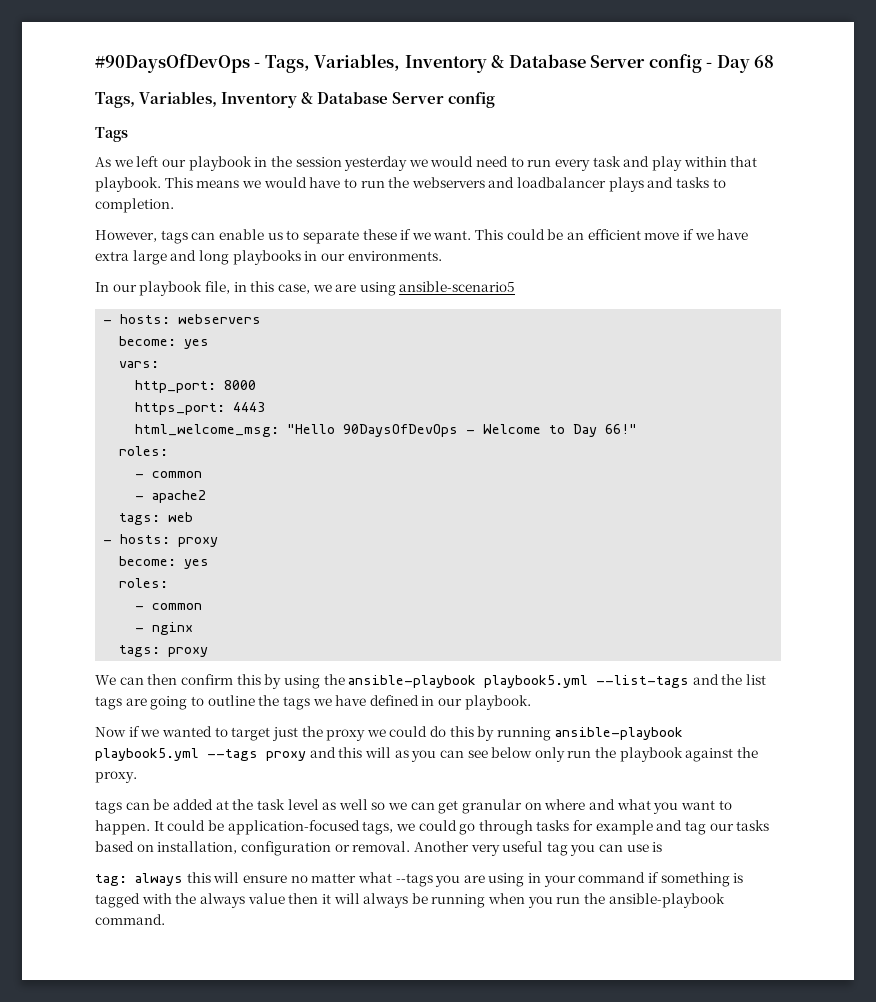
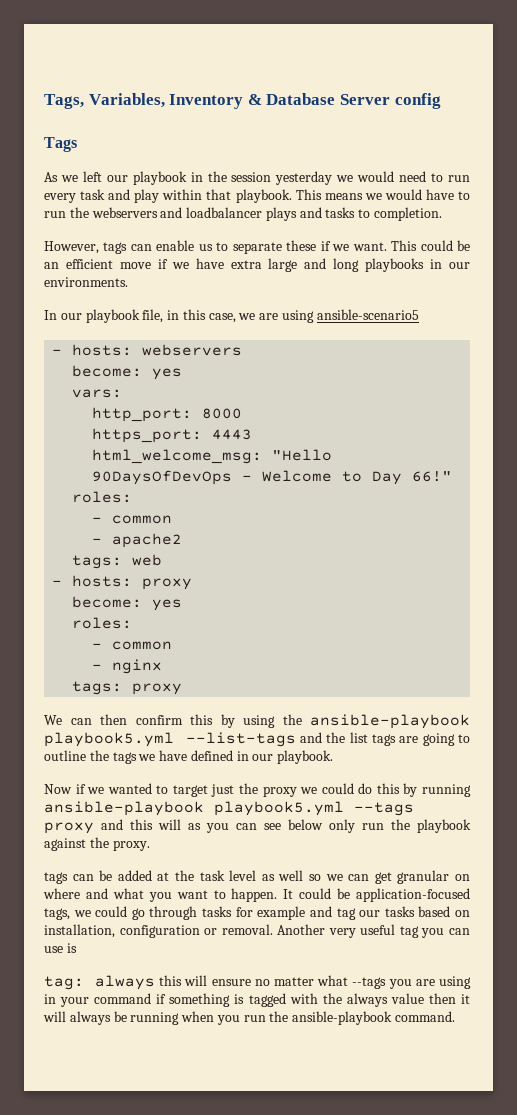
- #90DaysOfDevOps - Tags, Variables, Inventory & Database Server config - Day 68

